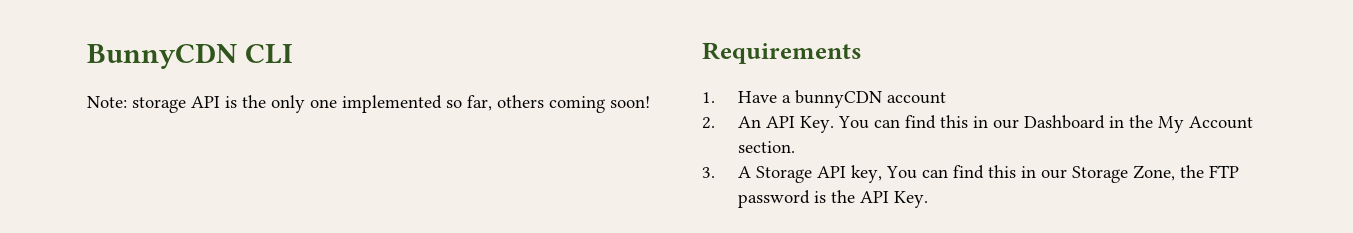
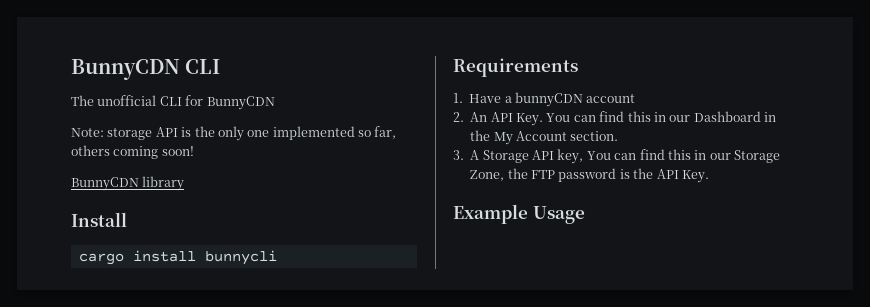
+ The unofficial CLI for BunnyCDN
+ BunnyCDN library
+ Install
+ cargo install bunnycli
+ Example Usage

